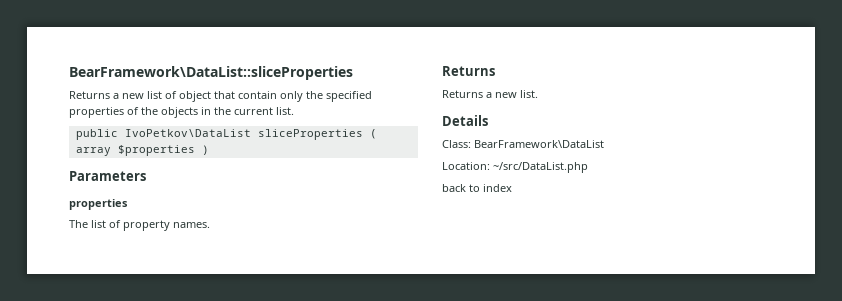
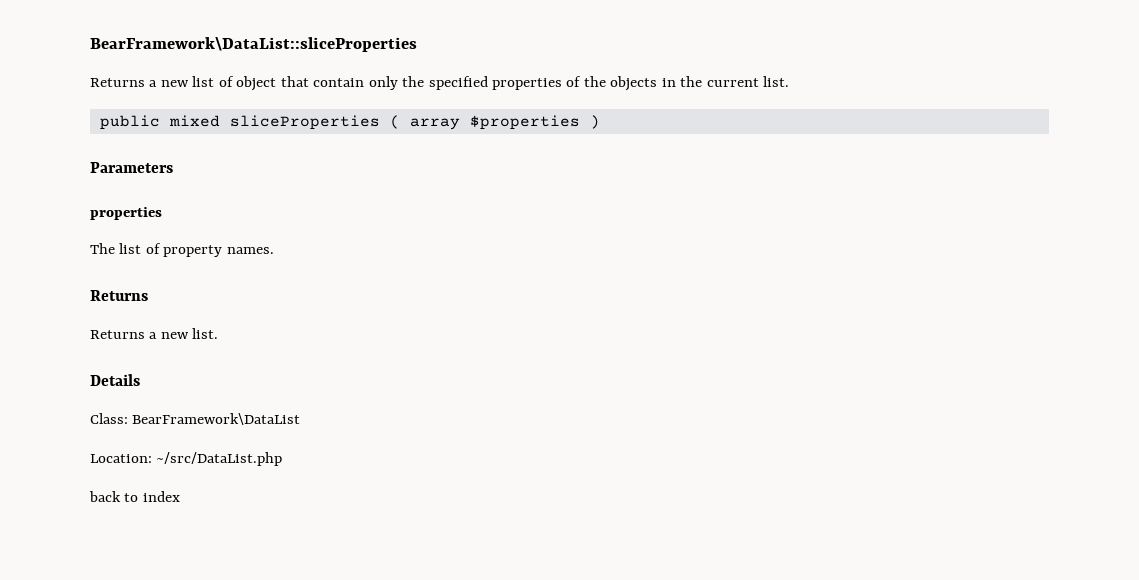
- public IvoPetkov\DataList sliceProperties ( array $properties )
+ public mixed sliceProperties ( array $properties )

